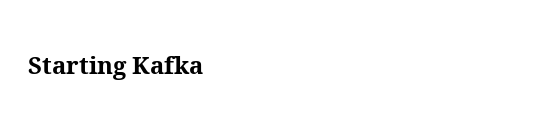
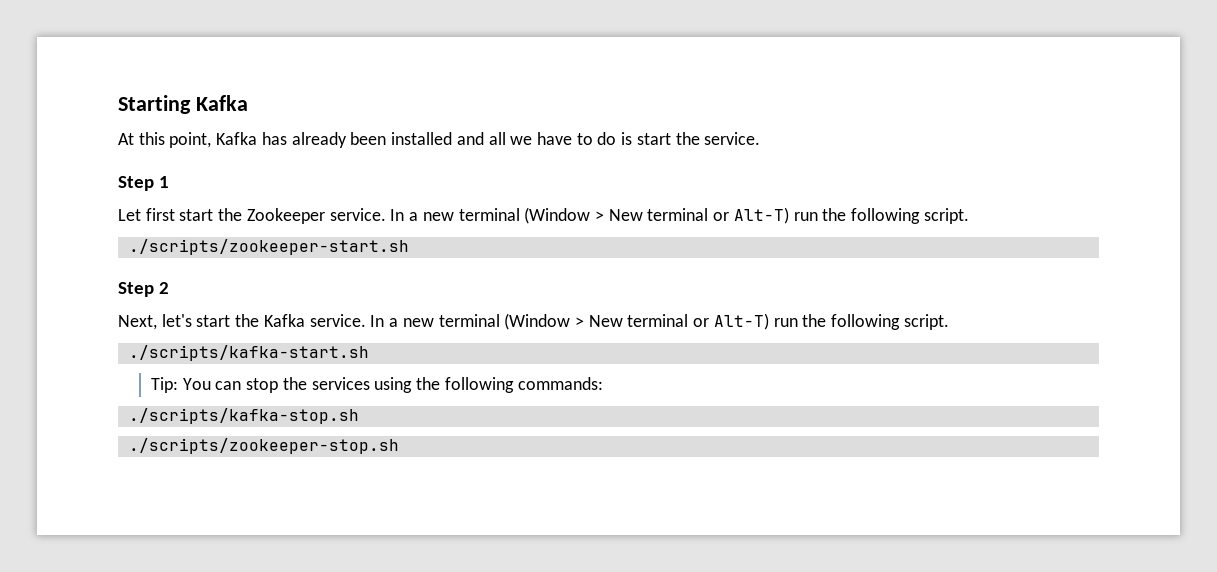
+ At this point, Kafka has already been installed and all we have to do is start the service.
+ Step 1
+ Let first start the Zookeeper service. In a new terminal (Window > New terminal or Alt-T) run the following script.
+ ./scripts/zookeeper-start.sh
+ Step 2
+ Next, let's start the Kafka service. In a new terminal (Window > New terminal or Alt-T) run the following script.
+ ./scripts/kafka-start.sh
+ Tip: You can stop the services using the following commands:
+ ./scripts/kafka-stop.sh
+ ./scripts/zookeeper-stop.sh

